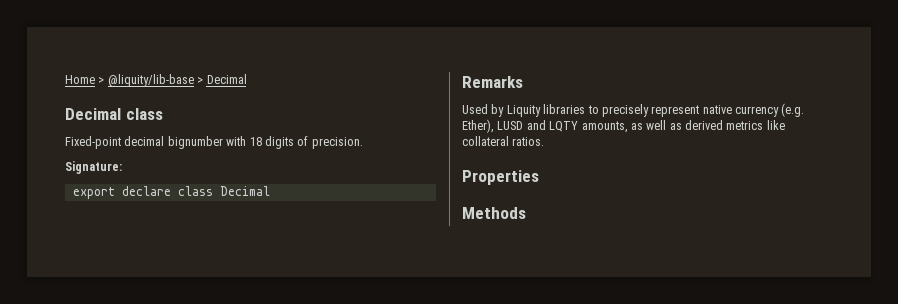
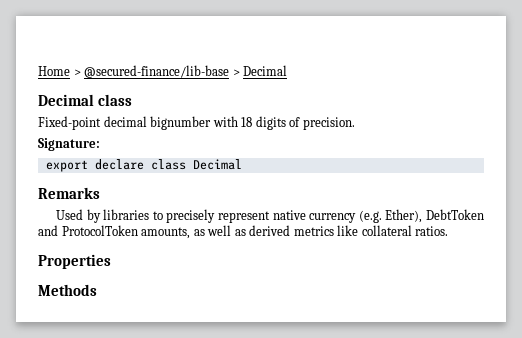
- Home > @liquity/lib-base > Decimal
+ Home > @secured-finance/lib-base > Decimal
- Used by Liquity libraries to precisely represent native currency (e.g. Ether), LUSD and LQTY amounts, as well as derived metrics like collateral ratios.
+ Used by libraries to precisely represent native currency (e.g. Ether), DebtToken and ProtocolToken amounts, as well as derived metrics like collateral ratios.

